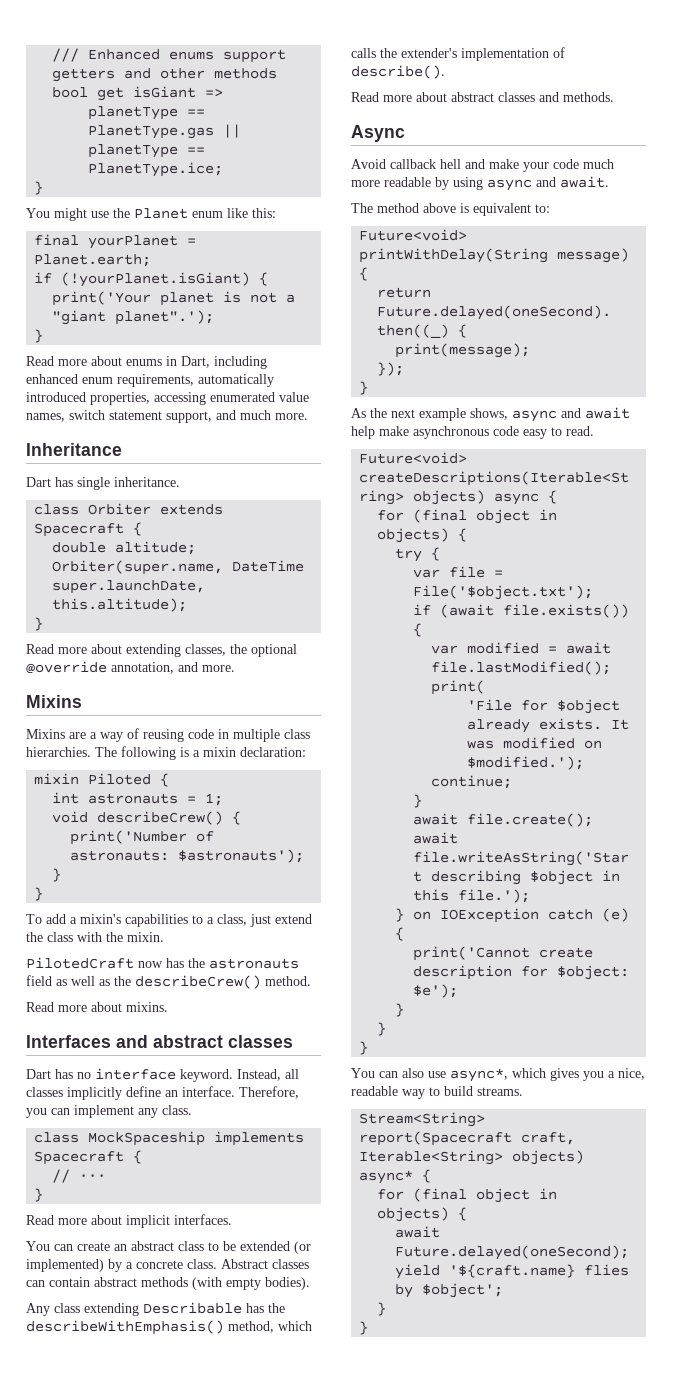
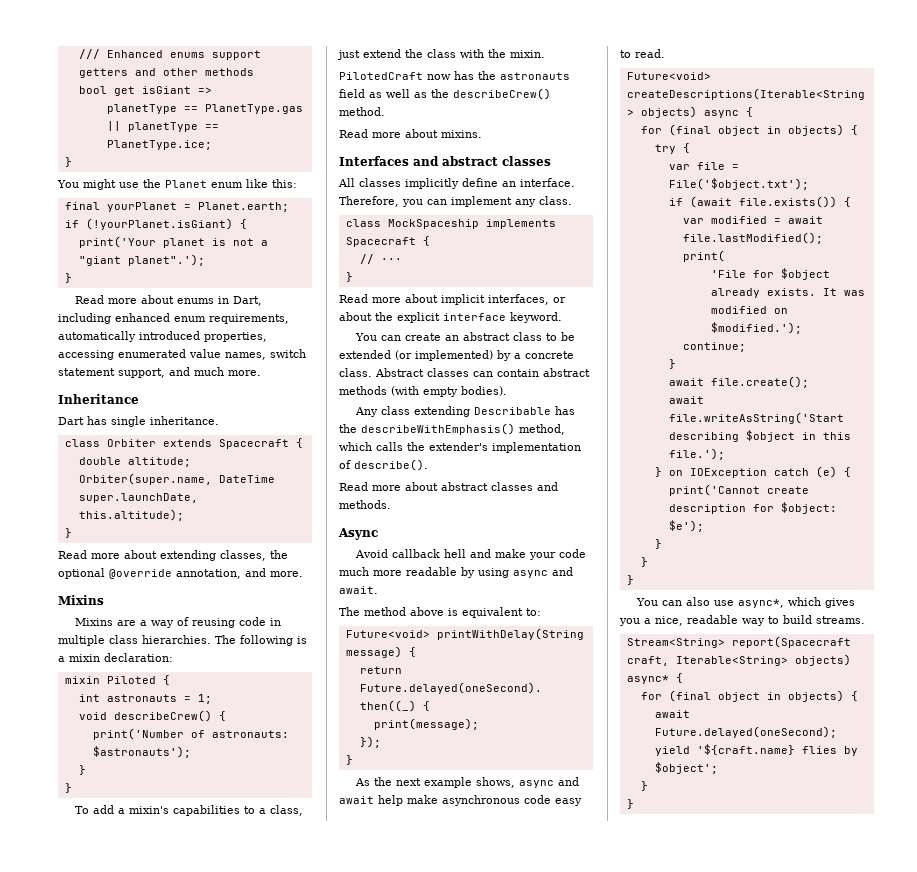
- Dart has no interface keyword. Instead, all classes implicitly define an interface.
+ All classes implicitly define an interface.
- Read more about implicit interfaces.
+ Read more about implicit interfaces, or about the explicit interface keyword.

